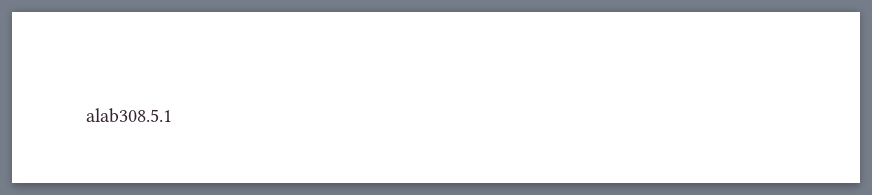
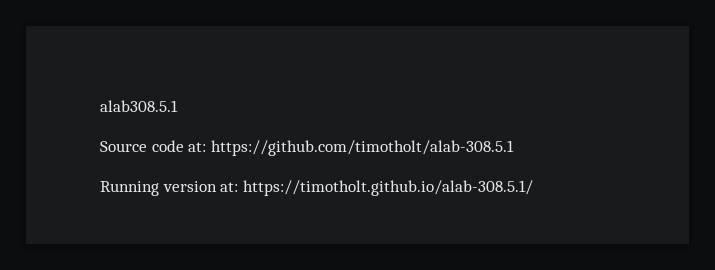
+ Source code at: https://github.com/timotholt/alab-308.5.1
+ Running version at: https://timotholt.github.io/alab-308.5.1/

